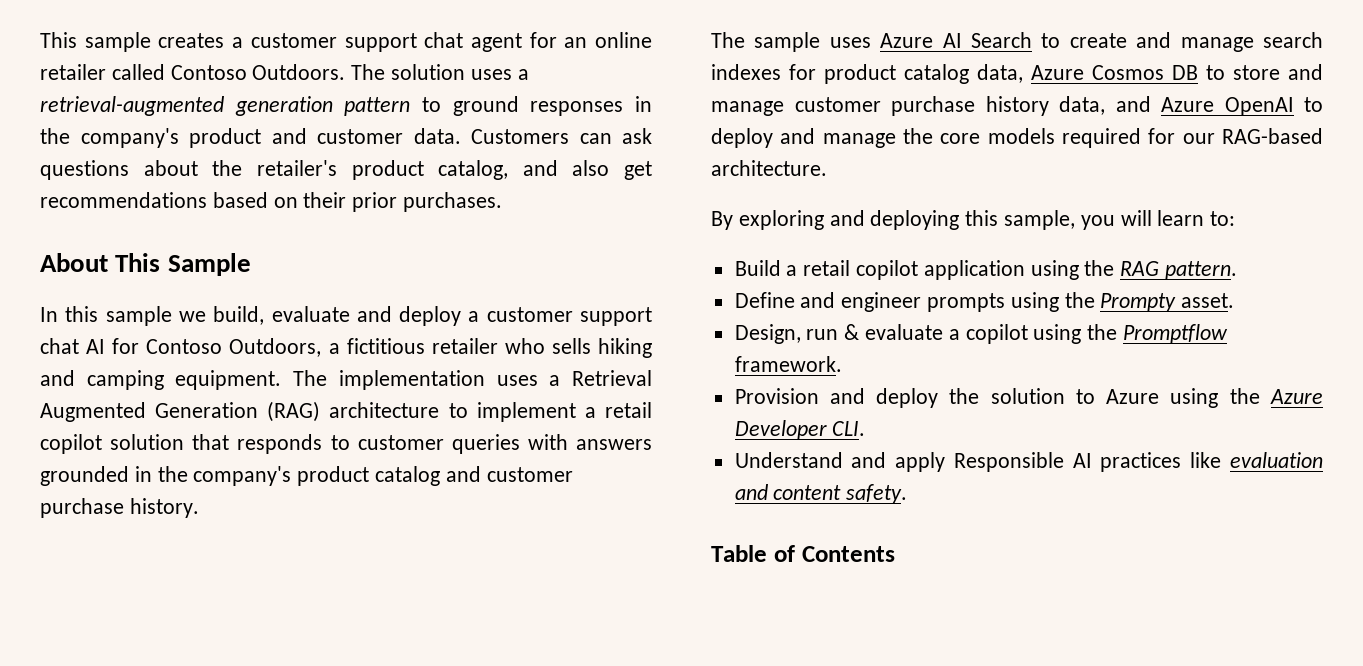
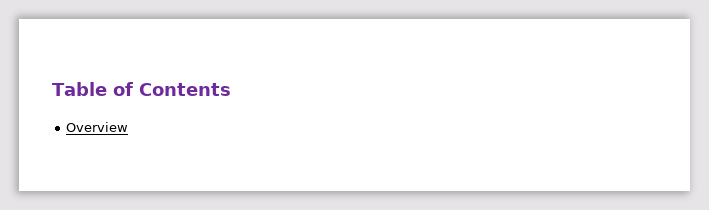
- This sample creates a customer support chat agent for an online retailer called Contoso Outdoors. The solution uses a retrieval-augmented generation pattern to ground responses in the company's product and customer data. Customers can ask questions about the retailer's product catalog, and also get recommendations based on their prior purchases.
- About This Sample
- In this sample we build, evaluate and deploy a customer support chat AI for Contoso Outdoors, a fictitious retailer who sells hiking and camping equipment. The implementation uses a Retrieval Augmented Generation (RAG) architecture to implement a retail copilot solution that responds to customer queries with answers grounded in the company's product catalog and customer purchase history.
- The sample uses Azure AI Search to create and manage search indexes for product catalog data, Azure Cosmos DB to store and manage customer purchase history data, and Azure OpenAI to deploy and manage the core models required for our RAG-based architecture.
- By exploring and deploying this sample, you will learn to:
- Build a retail copilot application using the RAG pattern.
- Define and engineer prompts using the Prompty asset.
- Design, run & evaluate a copilot using the Promptflow framework.
- Provision and deploy the solution to Azure using the Azure Developer CLI.
- Understand and apply Responsible AI practices like evaluation and content safety.
+ Overview

